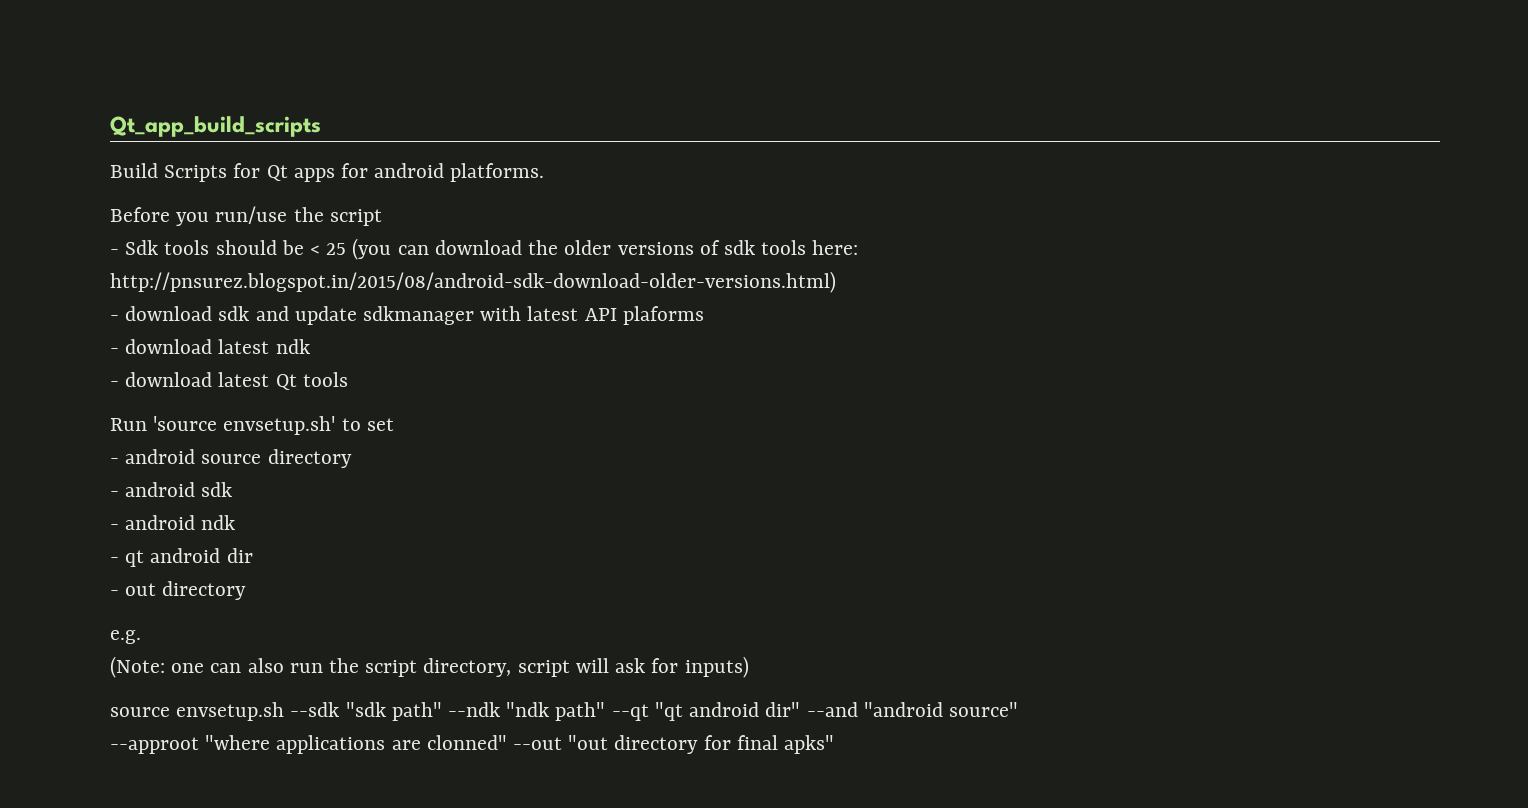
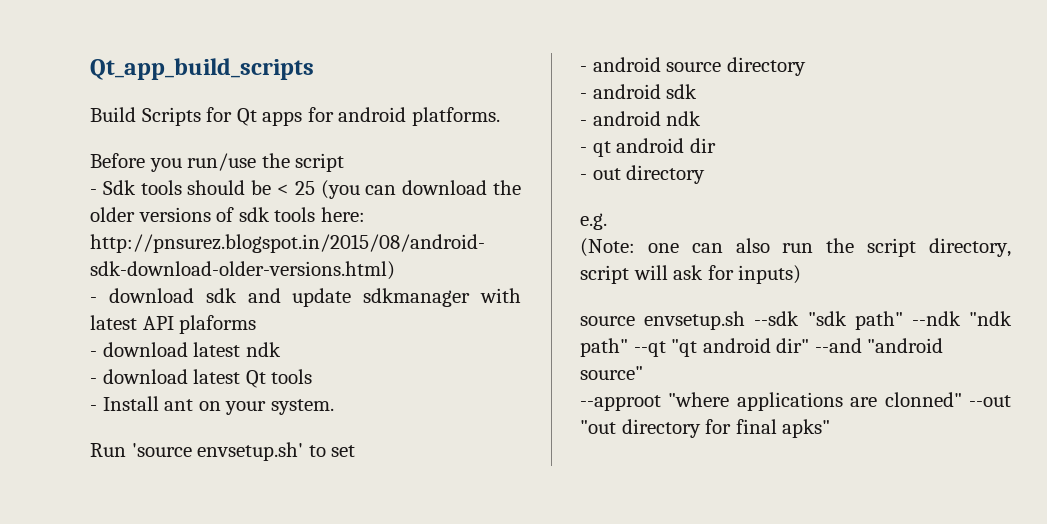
+ - Install ant on your system.

